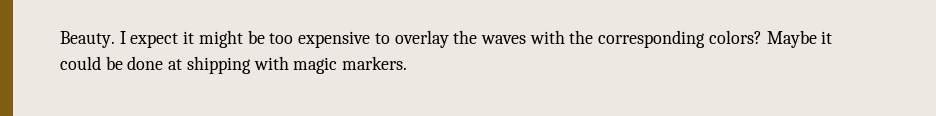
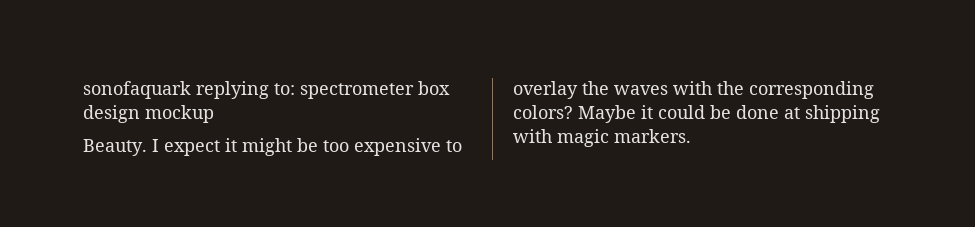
+ sonofaquark replying to: spectrometer box design mockup

